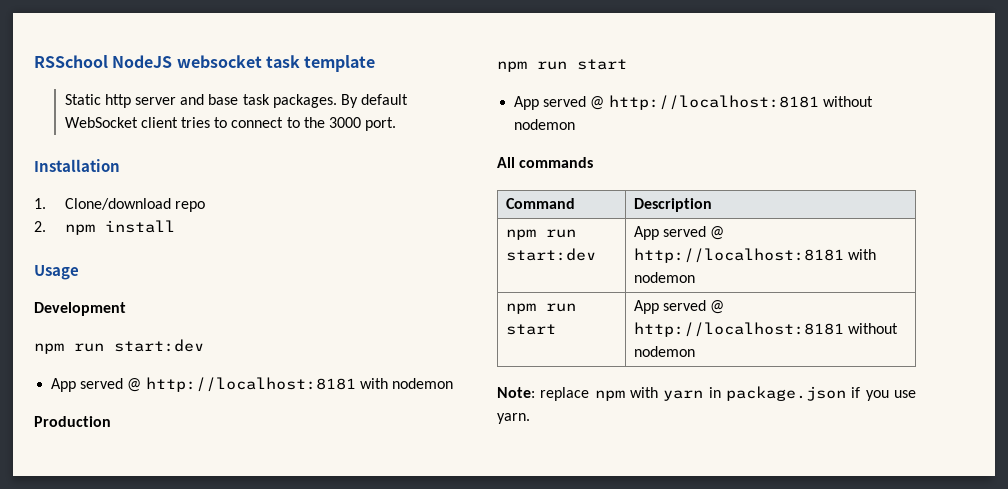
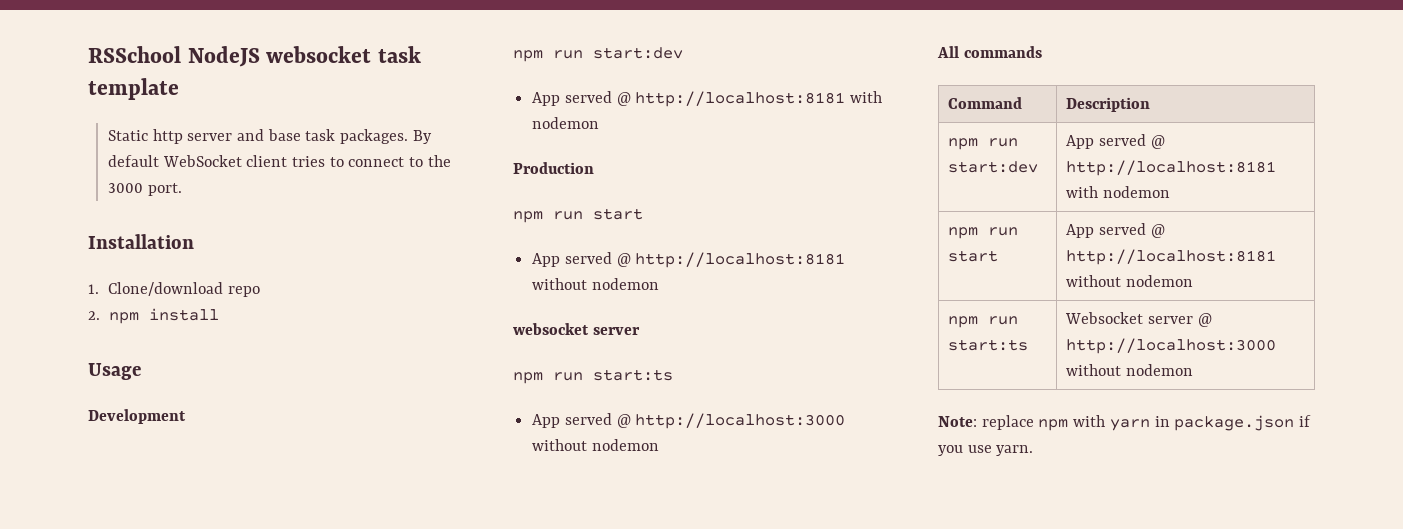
+ websocket server
+ npm run start:ts
+ App served @ http://localhost:3000 without nodemon
+ npm run start:ts | Websocket server @ http://localhost:3000 without nodemon

